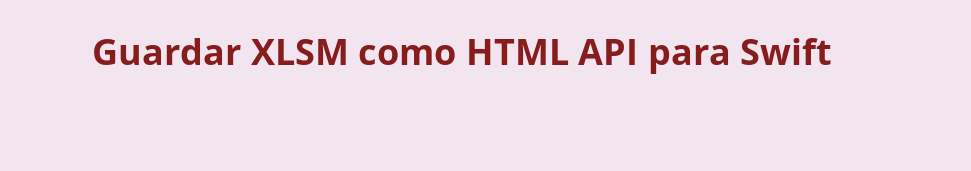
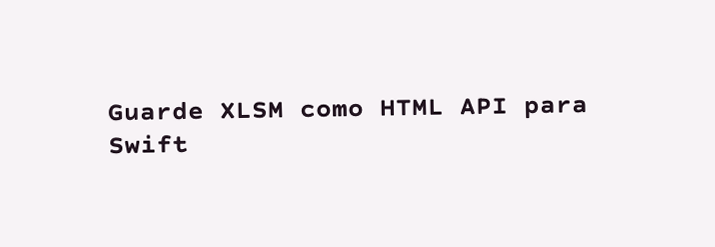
- Guardar XLSM como HTML API para Swift
+ Guarde XLSM como HTML API para Swift

